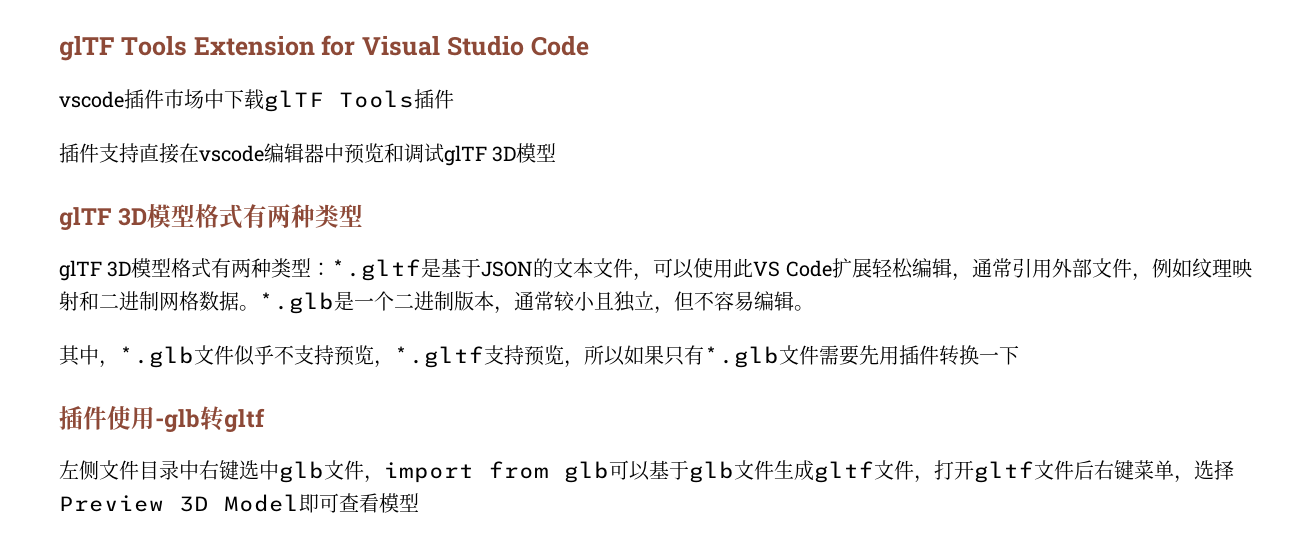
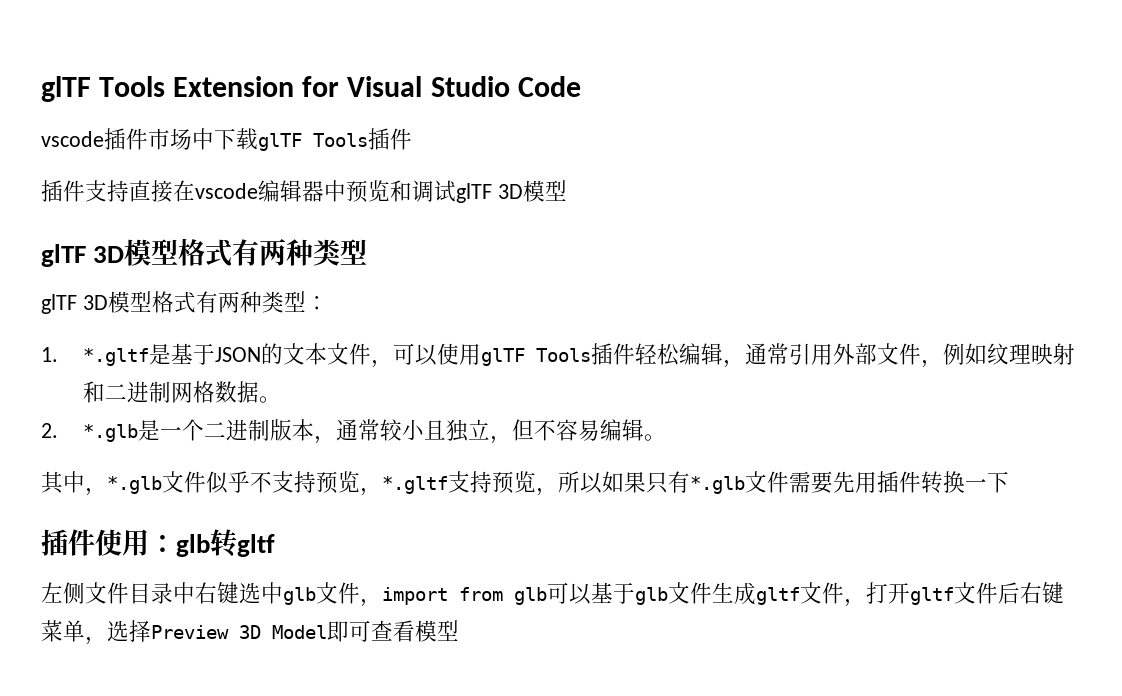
- glTF 3D模型格式有两种类型：*.gltf是基于JSON的文本文件，可以使用此VS Code扩展轻松编辑，通常引用外部文件，例如纹理映射和二进制网格数据。*.glb是一个二进制版本，通常较小且独立，但不容易编辑。
+ glTF 3D模型格式有两种类型：
+ 1. *.gltf是基于JSON的文本文件，可以使用glTF Tools插件轻松编辑，通常引用外部文件，例如纹理映射和二进制网格数据。
+ 2. *.glb是一个二进制版本，通常较小且独立，但不容易编辑。
- 插件使用-glb转gltf
+ 插件使用：glb转gltf

